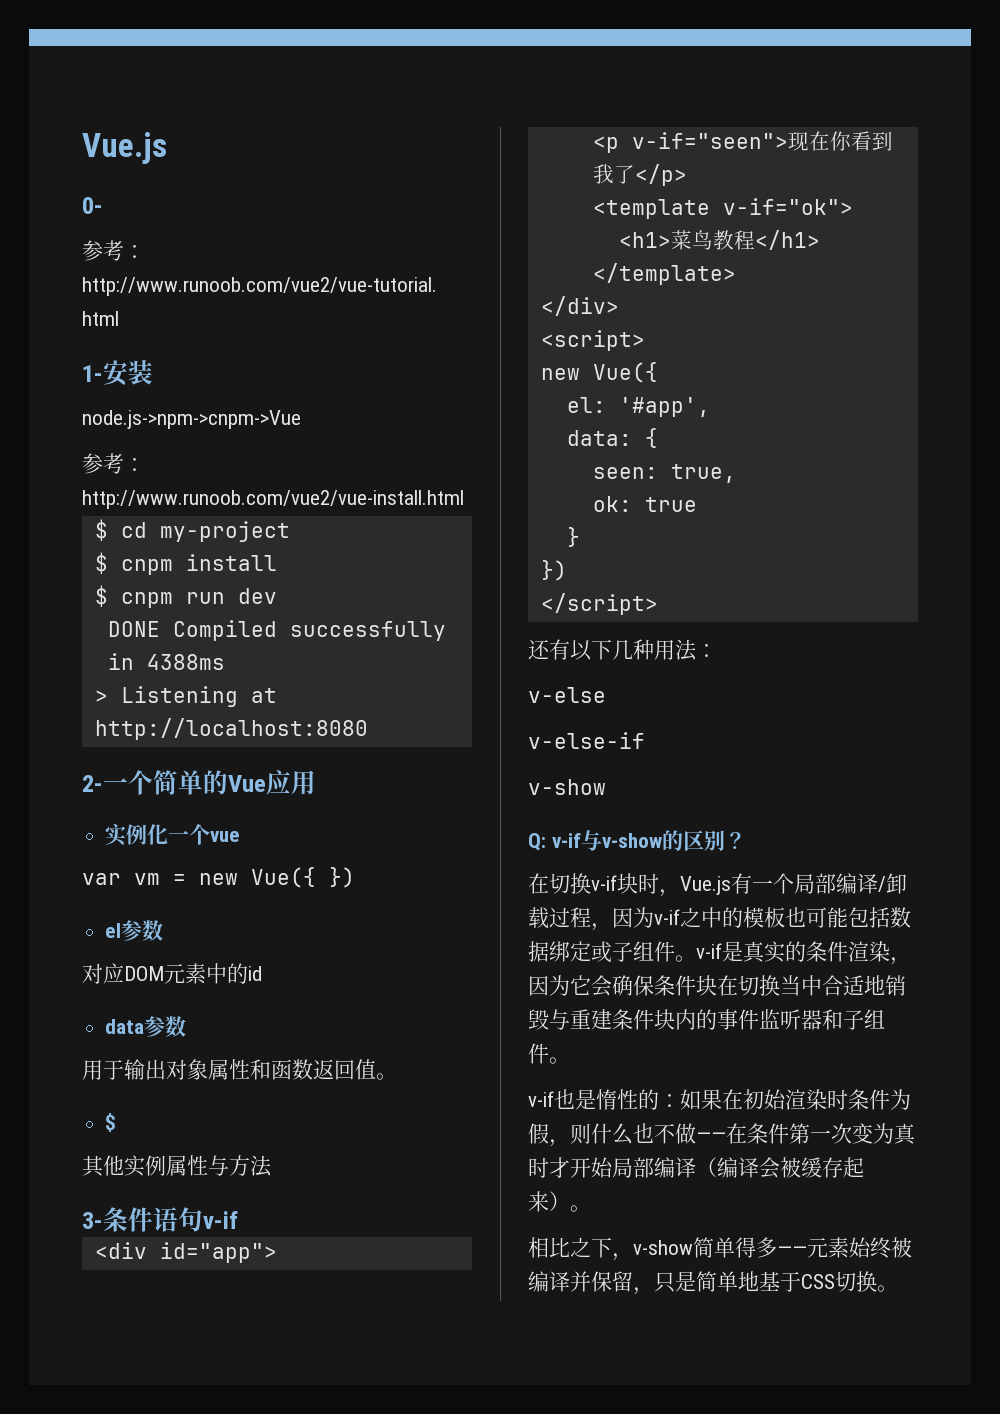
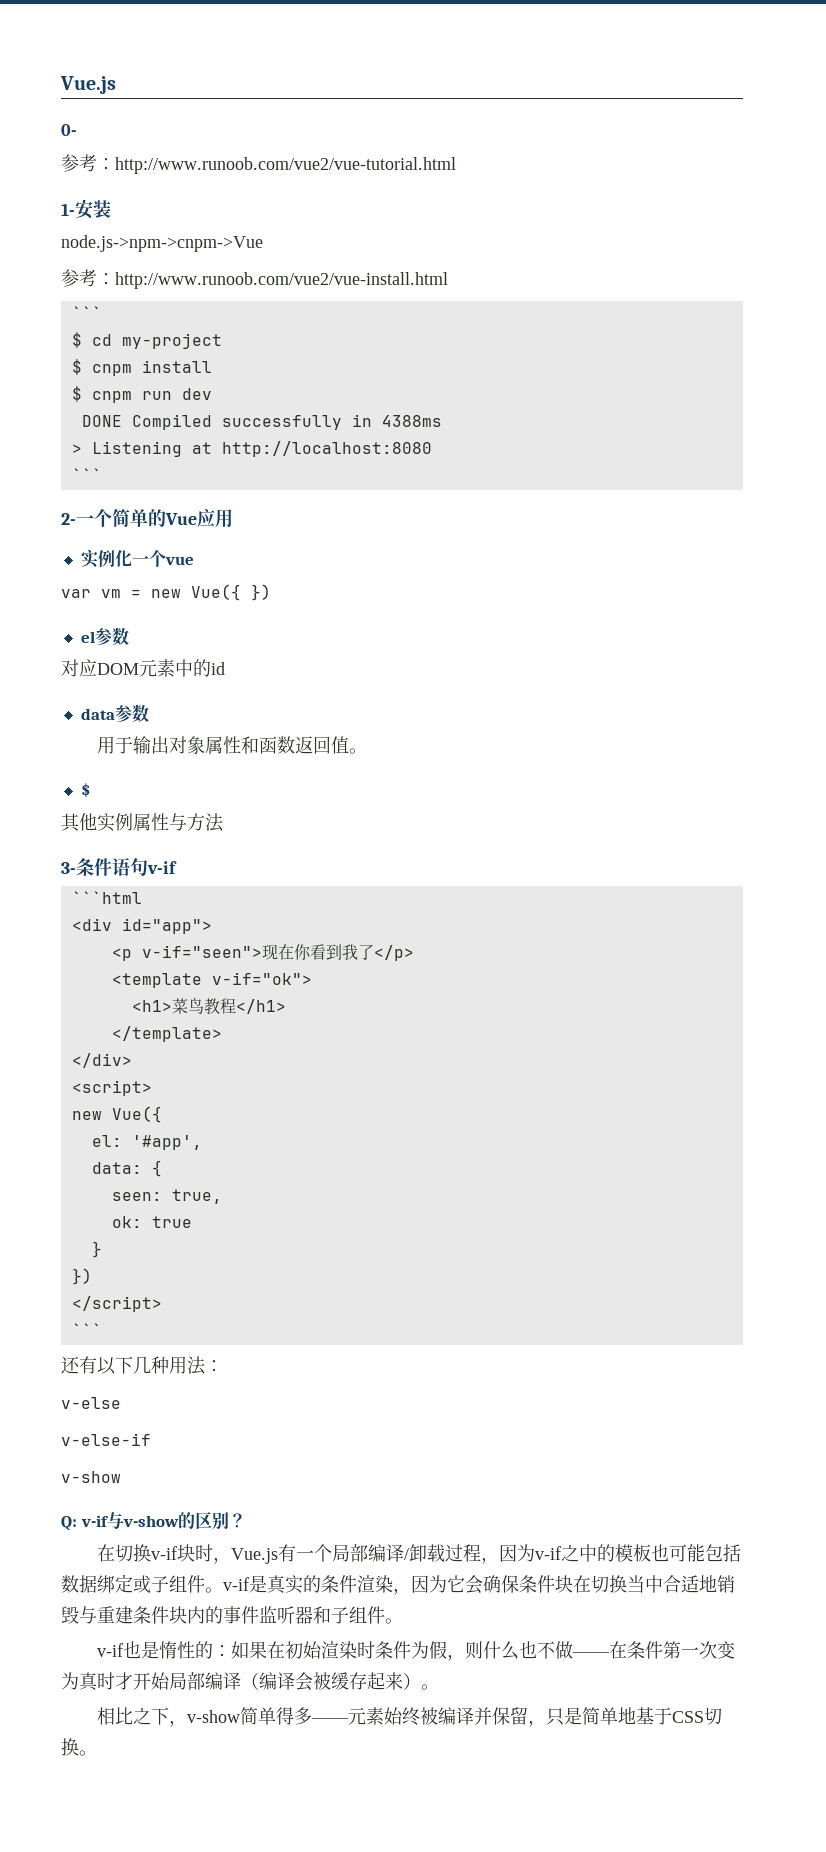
  参考：http://www.runoob.com/vue2/vue-install.html
+ ```
  > Listening at http://localhost:8080
+ ```
+ ```html
  </script>
+ ```

